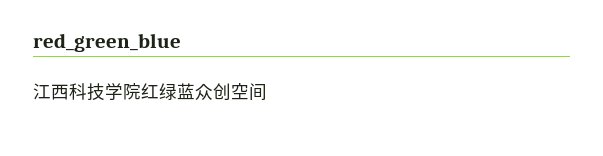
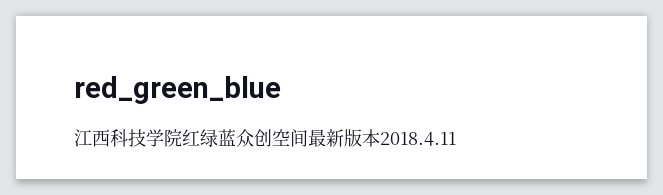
- 江西科技学院红绿蓝众创空间
+ 江西科技学院红绿蓝众创空间最新版本2018.4.11

